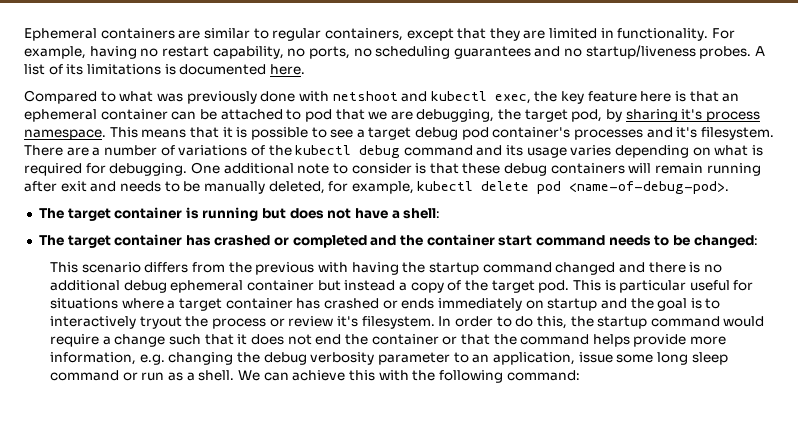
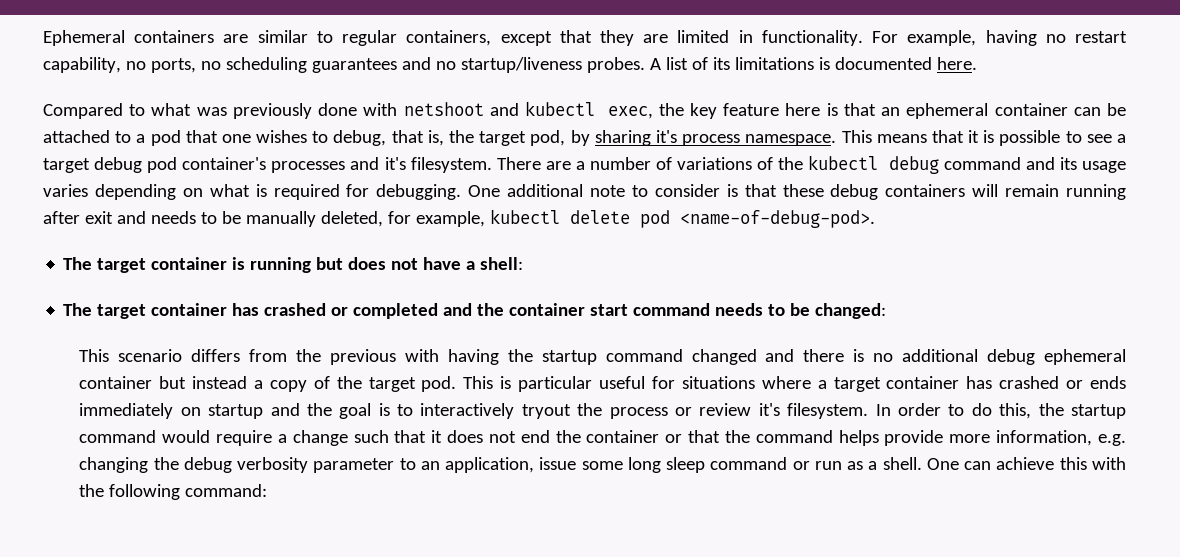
- Compared to what was previously done with netshoot and kubectl exec, the key feature here is that an ephemeral container can be attached to pod that we are debugging, the target pod, by sharing it's process namespace.
+ Compared to what was previously done with netshoot and kubectl exec, the key feature here is that an ephemeral container can be attached to a pod that one wishes to debug, that is, the target pod, by sharing it's process namespace.
- We can achieve this with the following command:
+ One can achieve this with the following command:

